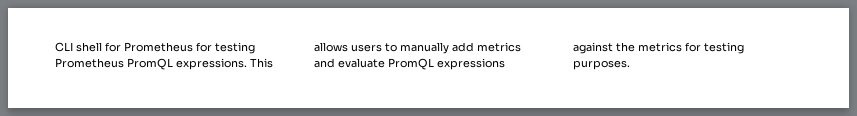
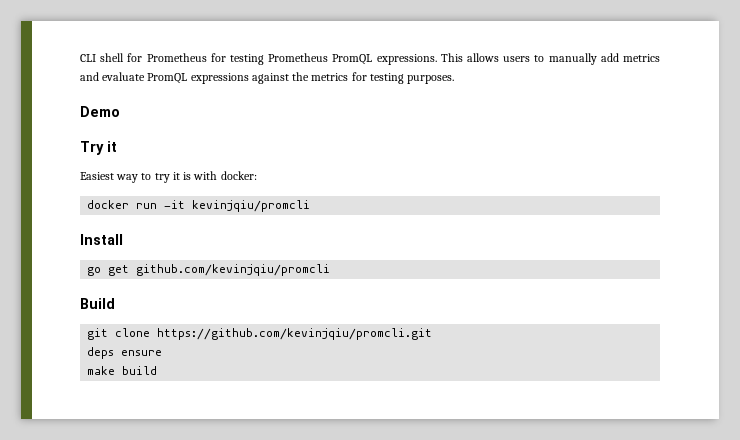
+ Demo
+ Try it
+ Easiest way to try it is with docker:
+ docker run -it kevinjqiu/promcli
+ Install
+ go get github.com/kevinjqiu/promcli
+ Build
+ git clone https://github.com/kevinjqiu/promcli.git
+ deps ensure
+ make build

